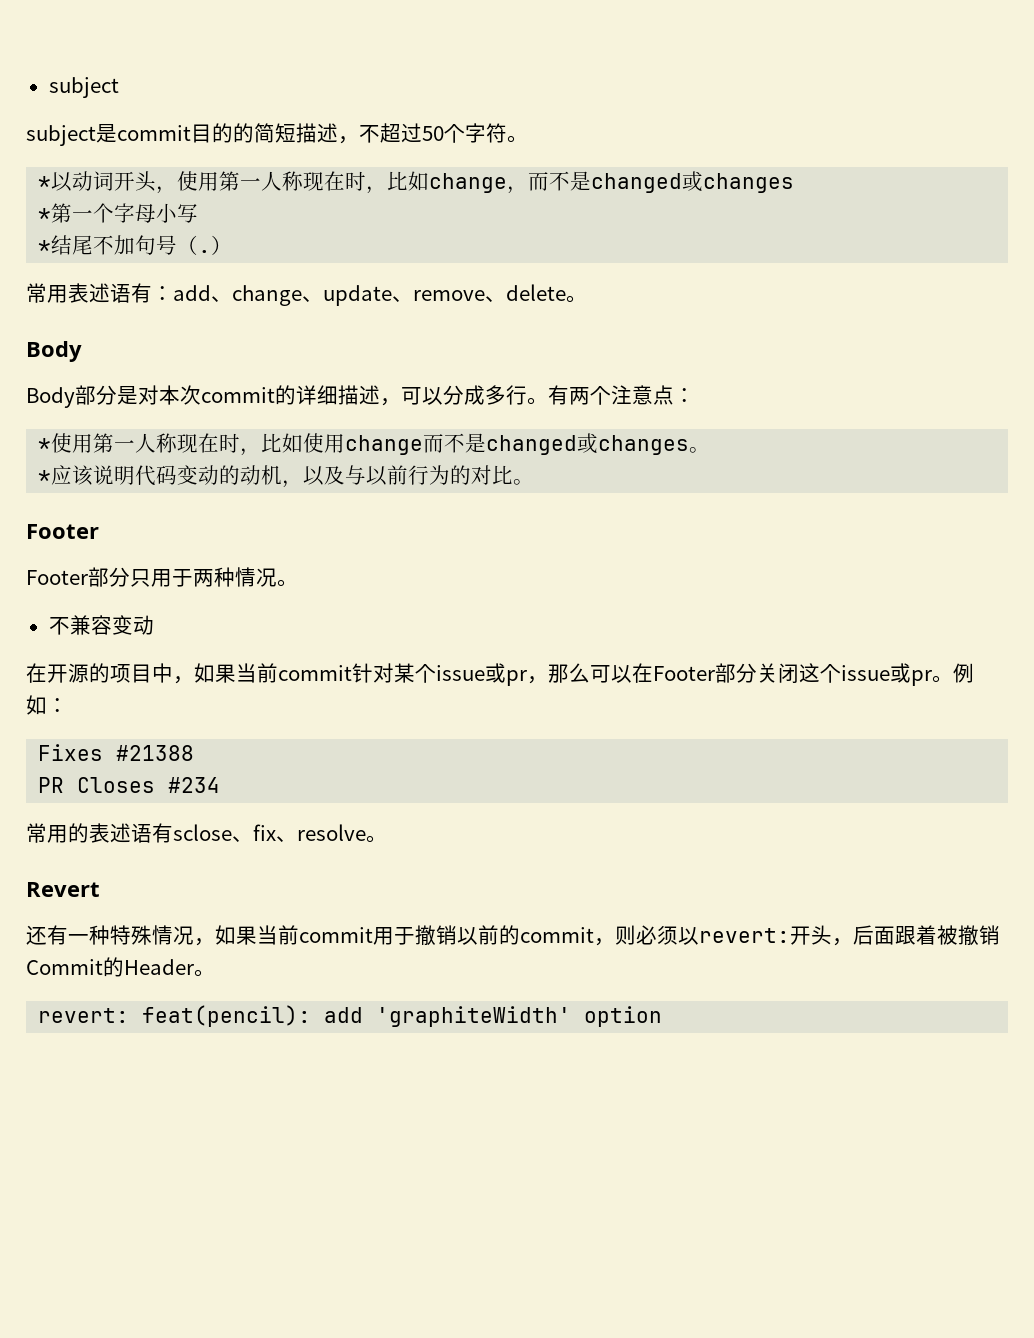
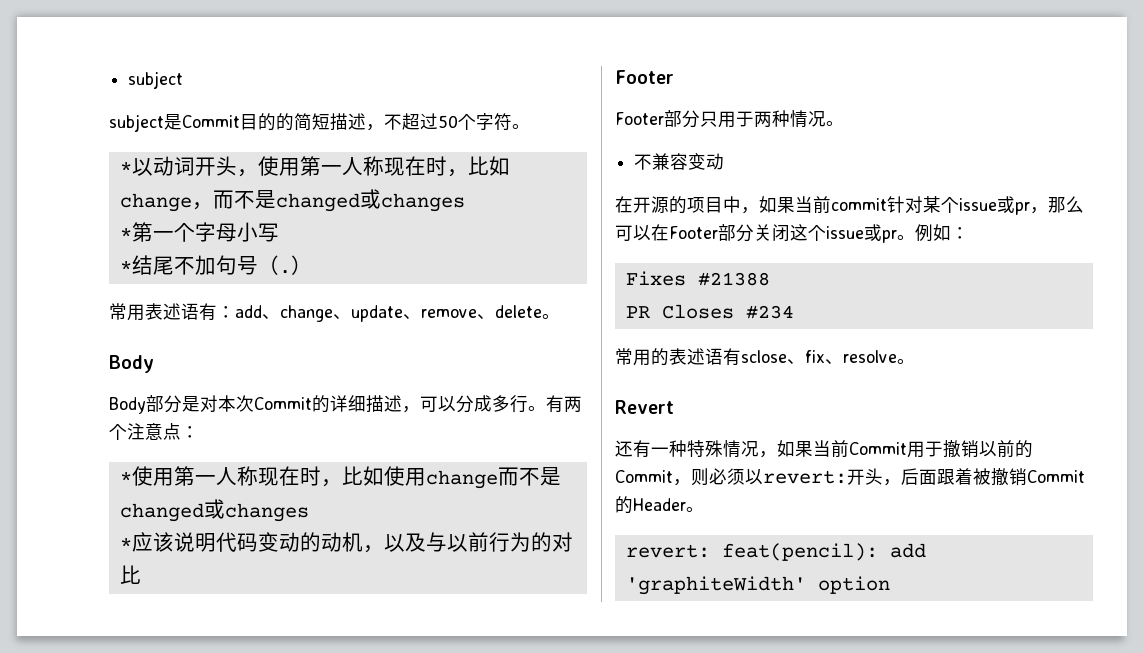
- subject是commit目的的简短描述，不超过50个字符。
+ subject是Commit目的的简短描述，不超过50个字符。
- Body部分是对本次commit的详细描述，可以分成多行。
+ Body部分是对本次Commit的详细描述，可以分成多行。
- *使用第一人称现在时，比如使用change而不是changed或changes。
+ *使用第一人称现在时，比如使用change而不是changed或changes
- *应该说明代码变动的动机，以及与以前行为的对比。
+ *应该说明代码变动的动机，以及与以前行为的对比
- 还有一种特殊情况，如果当前commit用于撤销以前的commit，则必须以revert:开头，后面跟着被撤销Commit的Header。
+ 还有一种特殊情况，如果当前Commit用于撤销以前的Commit，则必须以revert:开头，后面跟着被撤销Commit的Header。

